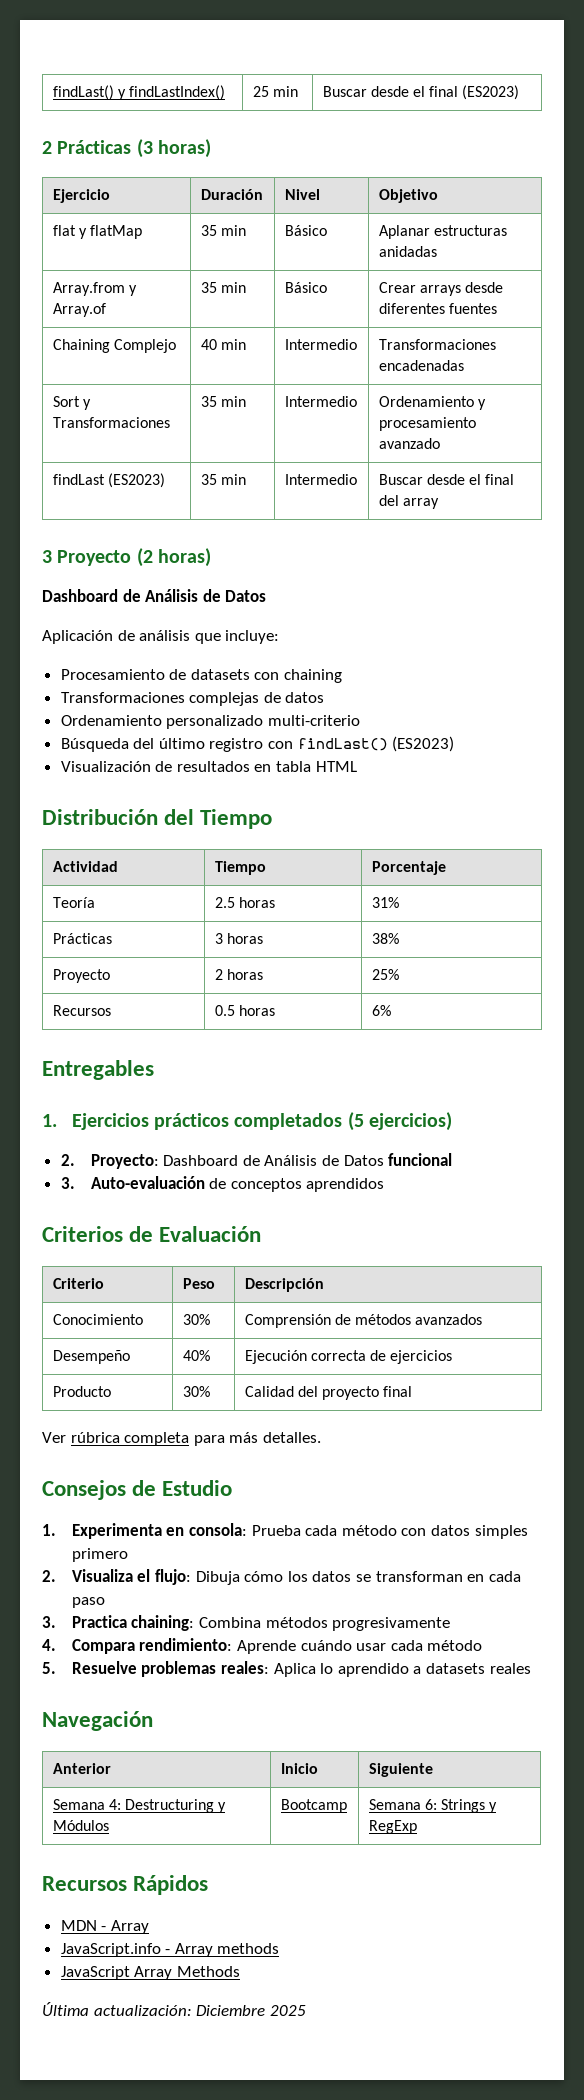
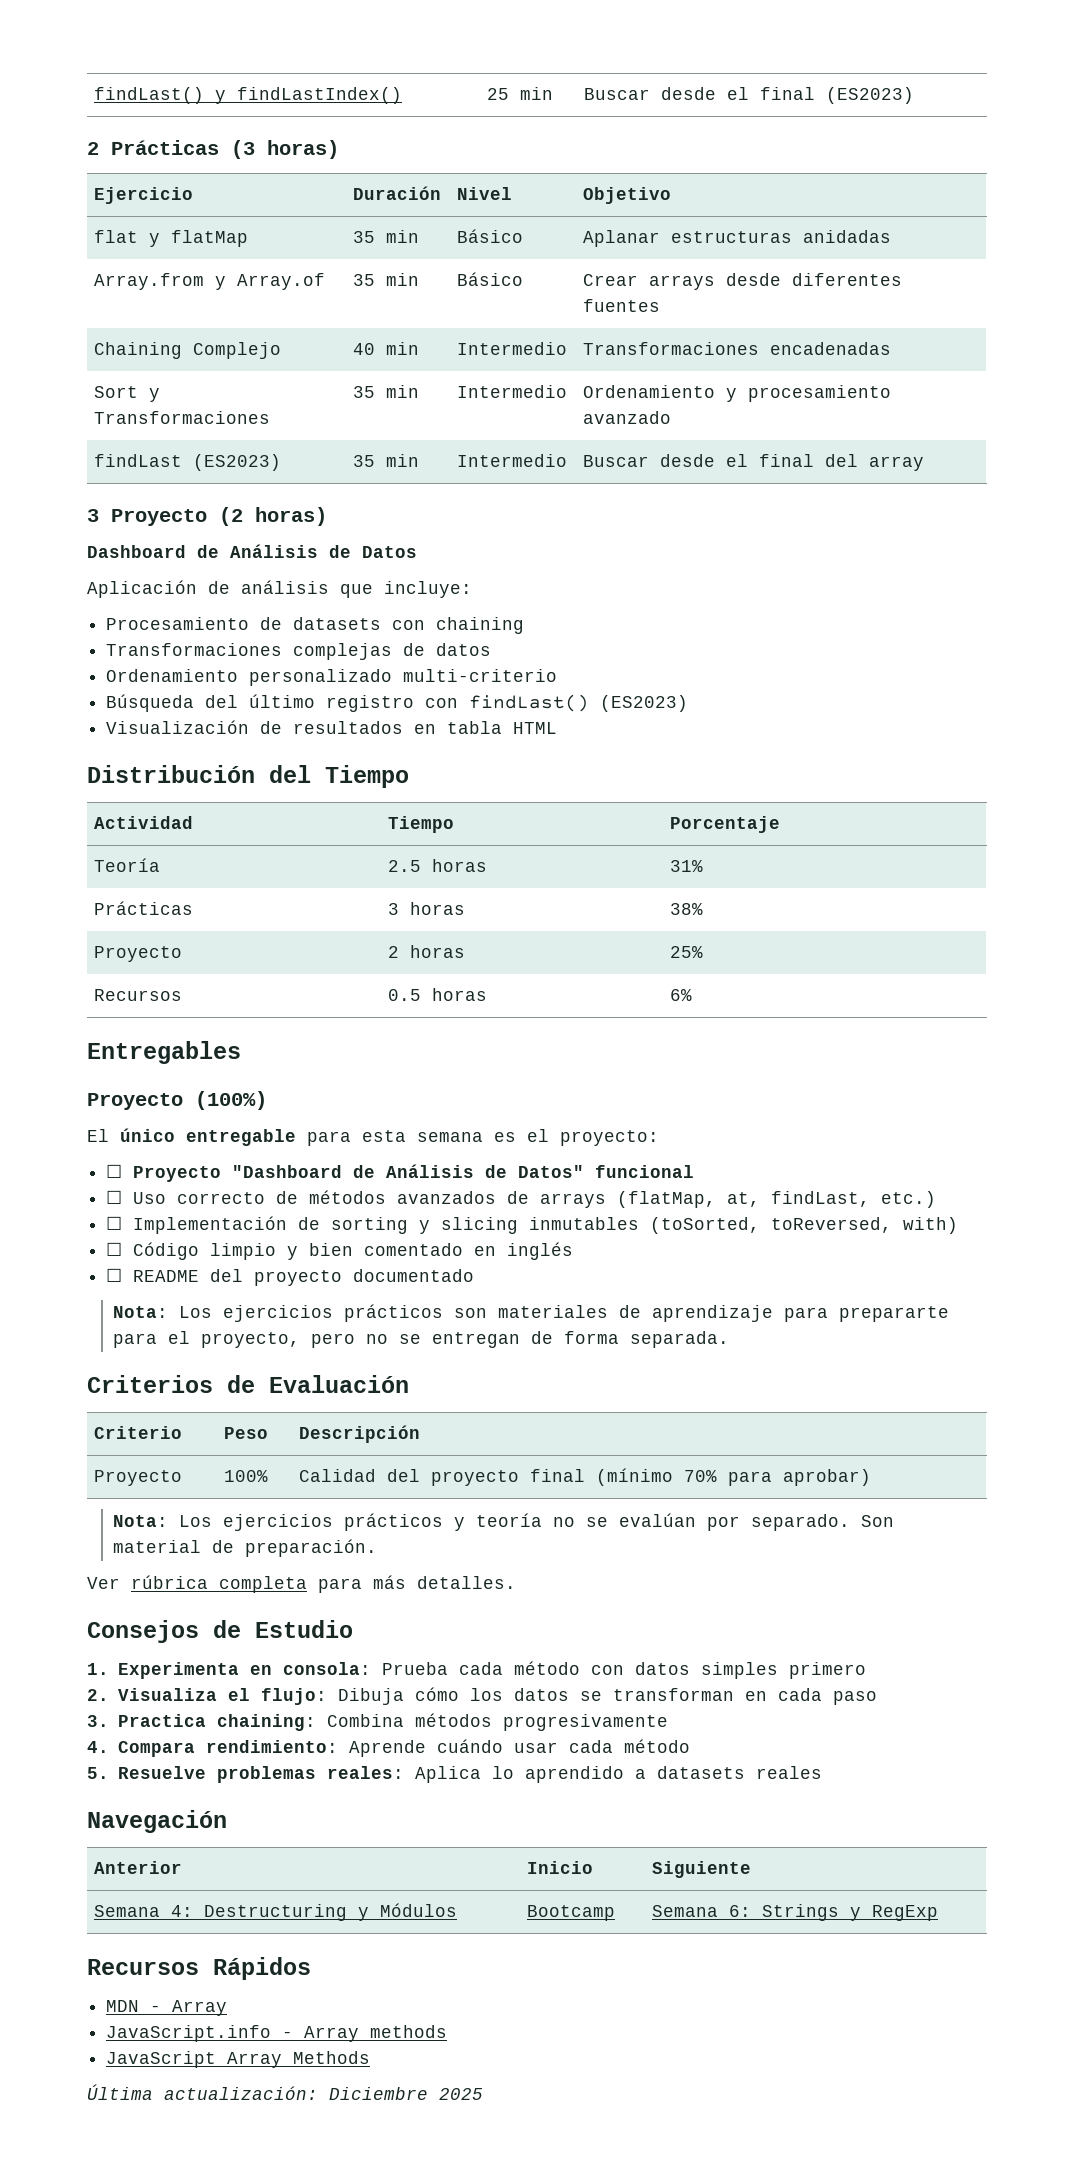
- 1. Ejercicios prácticos completados (5 ejercicios)
- 2. Proyecto: Dashboard de Análisis de Datos funcional
+ Proyecto (100%)
+ El único entregable para esta semana es el proyecto:
+ ☐ Proyecto "Dashboard de Análisis de Datos" funcional
- 3. Auto-evaluación de conceptos aprendidos
+ ☐ Uso correcto de métodos avanzados de arrays (flatMap, at, findLast, etc.)
+ ☐ Implementación de sorting y slicing inmutables (toSorted, toReversed, with)
+ ☐ Código limpio y bien comentado en inglés
+ ☐ README del proyecto documentado
+ Nota: Los ejercicios prácticos son materiales de aprendizaje para prepararte para el proyecto, pero no se entregan de forma separada.
- Conocimiento | 30% | Comprensión de métodos avanzados
- Desempeño | 40% | Ejecución correcta de ejercicios
- Producto | 30% | Calidad del proyecto final
+ Proyecto | 100% | Calidad del proyecto final (mínimo 70% para aprobar)
+ Nota: Los ejercicios prácticos y teoría no se evalúan por separado. Son material de preparación.

